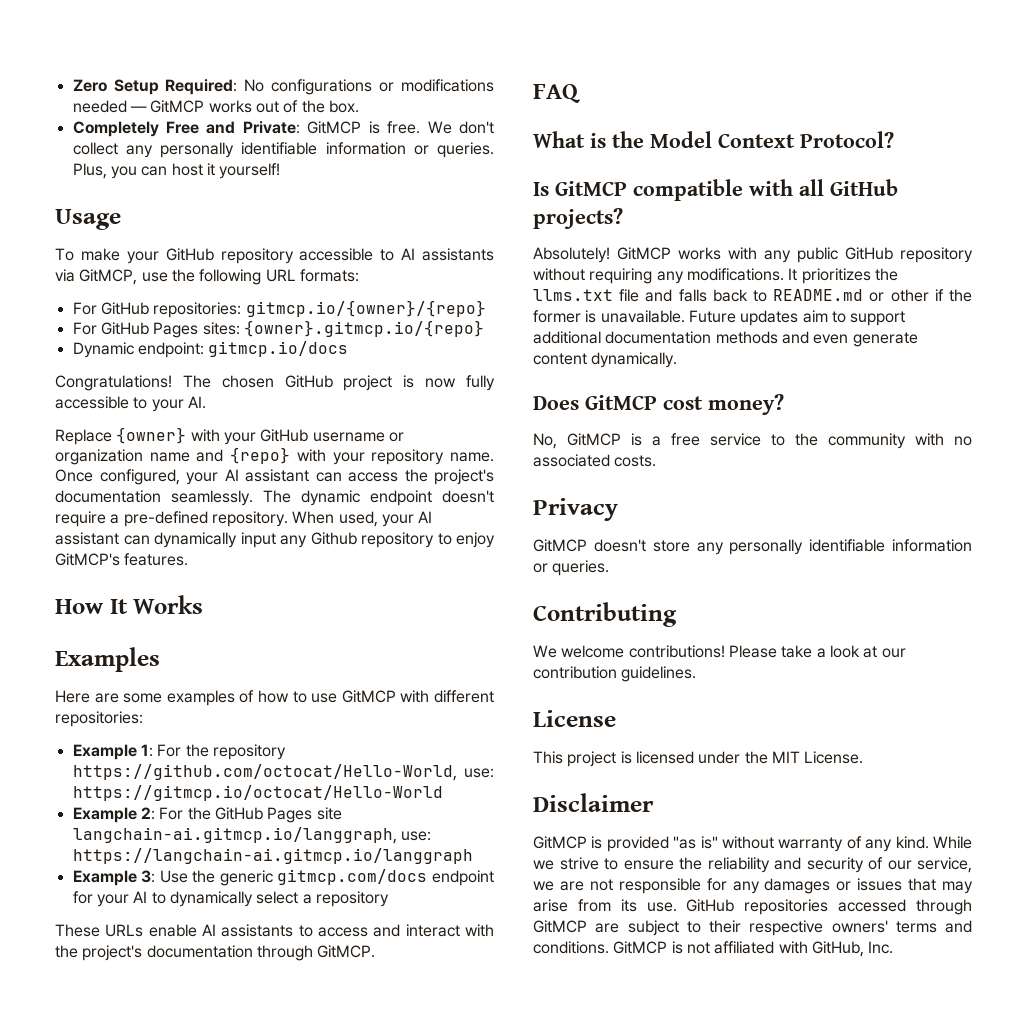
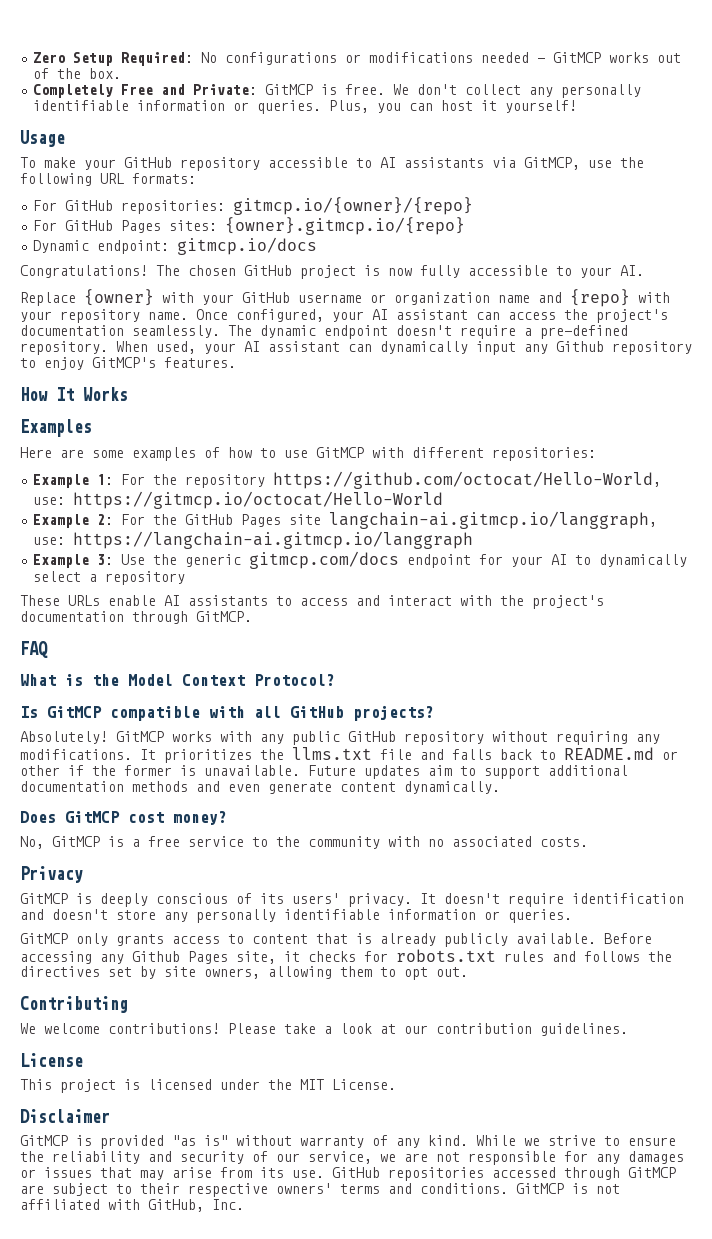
- GitMCP doesn't store any personally identifiable information or queries.
+ GitMCP is deeply conscious of its users' privacy. It doesn't require identification and doesn't store any personally identifiable information or queries.
+ GitMCP only grants access to content that is already publicly available. Before accessing any Github Pages site, it checks for robots.txt rules and follows the directives set by site owners, allowing them to opt out.

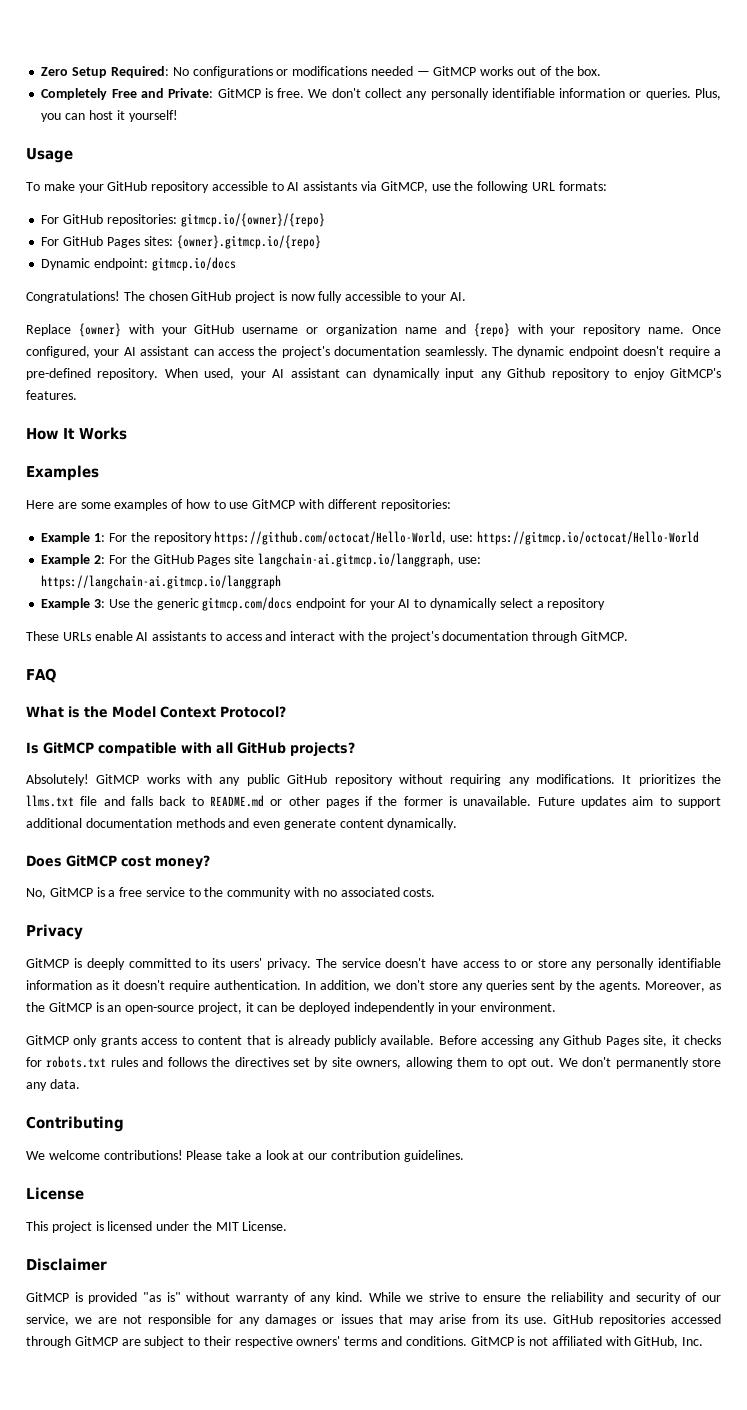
- It prioritizes the llms.txt file and falls back to README.md or other if the former is unavailable.
+ It prioritizes the llms.txt file and falls back to README.md or other pages if the former is unavailable.
- GitMCP is deeply conscious of its users' privacy.
+ GitMCP is deeply committed to its users' privacy.
- It doesn't require identification and doesn't store any personally identifiable information or queries.
+ The service doesn't have access to or store any personally identifiable information as it doesn't require authentication. In addition, we don't store any queries sent by the agents. Moreover, as the GitMCP is an open-source project, it can be deployed independently in your environment.
+ We don't permanently store any data.

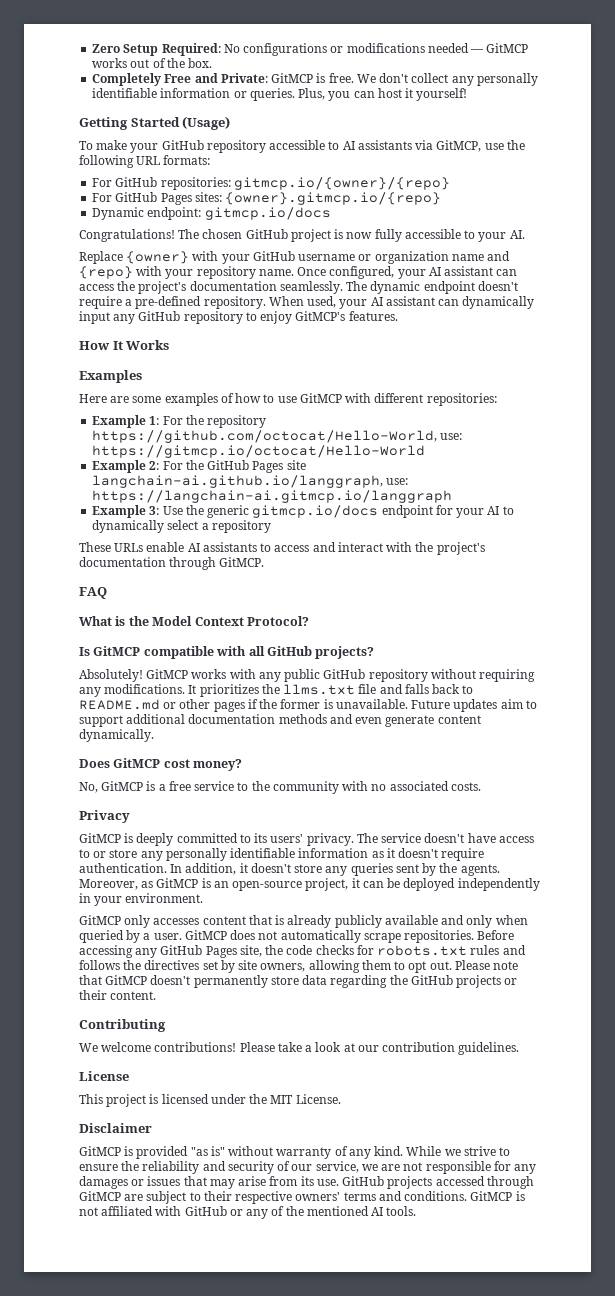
- Usage
+ Getting Started (Usage)
- When used, your AI assistant can dynamically input any Github repository to enjoy GitMCP's features.
+ When used, your AI assistant can dynamically input any GitHub repository to enjoy GitMCP's features.
- Example 2: For the GitHub Pages site langchain-ai.gitmcp.io/langgraph, use: https://langchain-ai.gitmcp.io/langgraph
+ Example 2: For the GitHub Pages site langchain-ai.github.io/langgraph, use: https://langchain-ai.gitmcp.io/langgraph
- Example 3: Use the generic gitmcp.com/docs endpoint for your AI to dynamically select a repository
+ Example 3: Use the generic gitmcp.io/docs endpoint for your AI to dynamically select a repository
- In addition, we don't store any queries sent by the agents.
+ In addition, it doesn't store any queries sent by the agents.
- Moreover, as the GitMCP is an open-source project, it can be deployed independently in your environment.
+ Moreover, as GitMCP is an open-source project, it can be deployed independently in your environment.
- GitMCP only grants access to content that is already publicly available.
+ GitMCP only accesses content that is already publicly available and only when queried by a user. GitMCP does not automatically scrape repositories.
- Before accessing any Github Pages site, it checks for robots.txt rules and follows the directives set by site owners, allowing them to opt out.
+ Before accessing any GitHub Pages site, the code checks for robots.txt rules and follows the directives set by site owners, allowing them to opt out.
- We don't permanently store any data.
+ Please note that GitMCP doesn't permanently store data regarding the GitHub projects or their content.
- GitHub repositories accessed through GitMCP are subject to their respective owners' terms and conditions.
+ GitHub projects accessed through GitMCP are subject to their respective owners' terms and conditions.
- GitMCP is not affiliated with GitHub, Inc.
+ GitMCP is not affiliated with GitHub or any of the mentioned AI tools.

